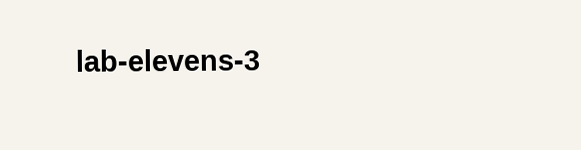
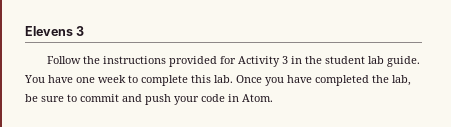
- lab-elevens-3
+ Elevens 3
+ Follow the instructions provided for Activity 3 in the student lab guide. You have one week to complete this lab. Once you have completed the lab, be sure to commit and push your code in Atom.

